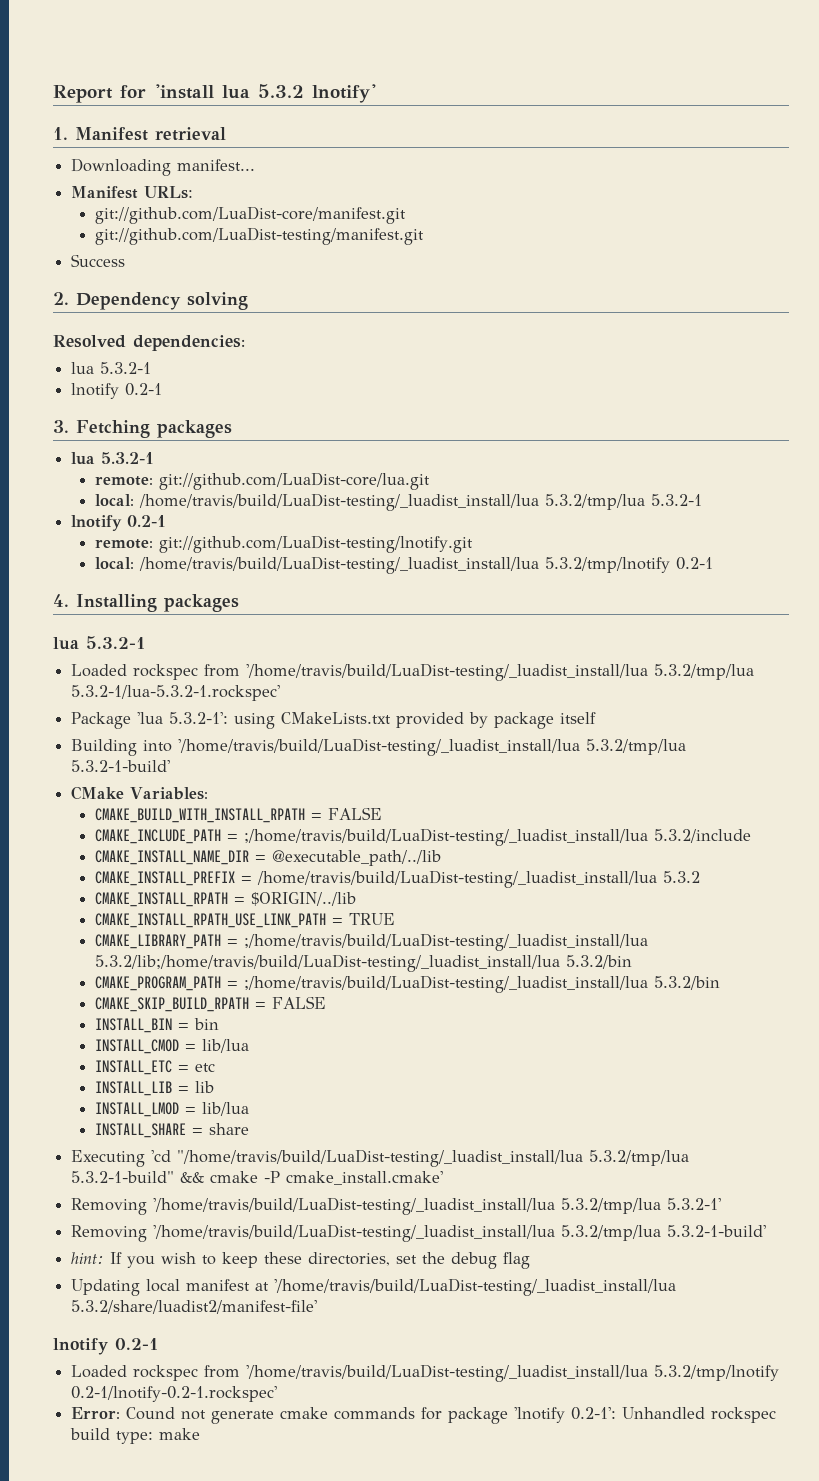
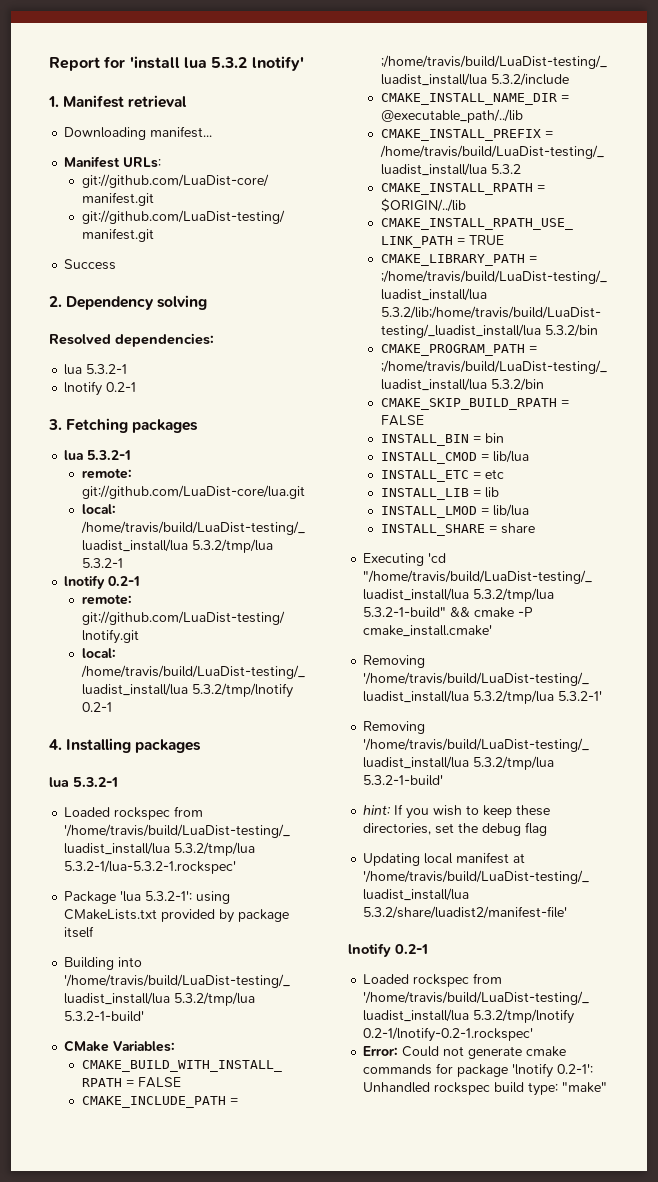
- Error: Cound not generate cmake commands for package 'lnotify 0.2-1': Unhandled rockspec build type: make
+ Error: Could not generate cmake commands for package 'lnotify 0.2-1': Unhandled rockspec build type: "make"

